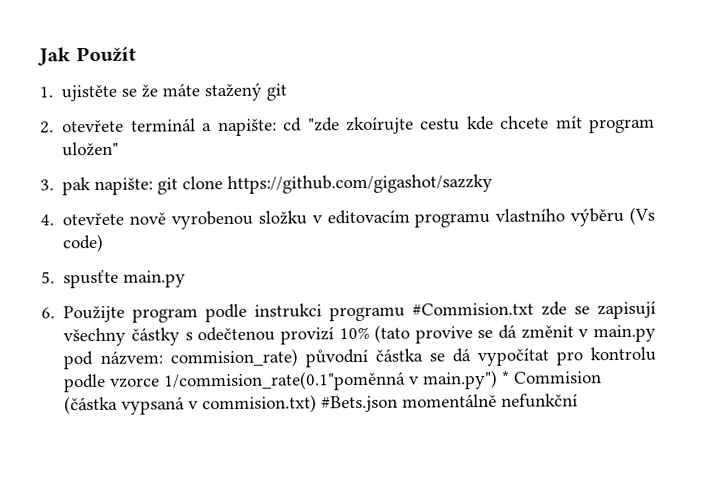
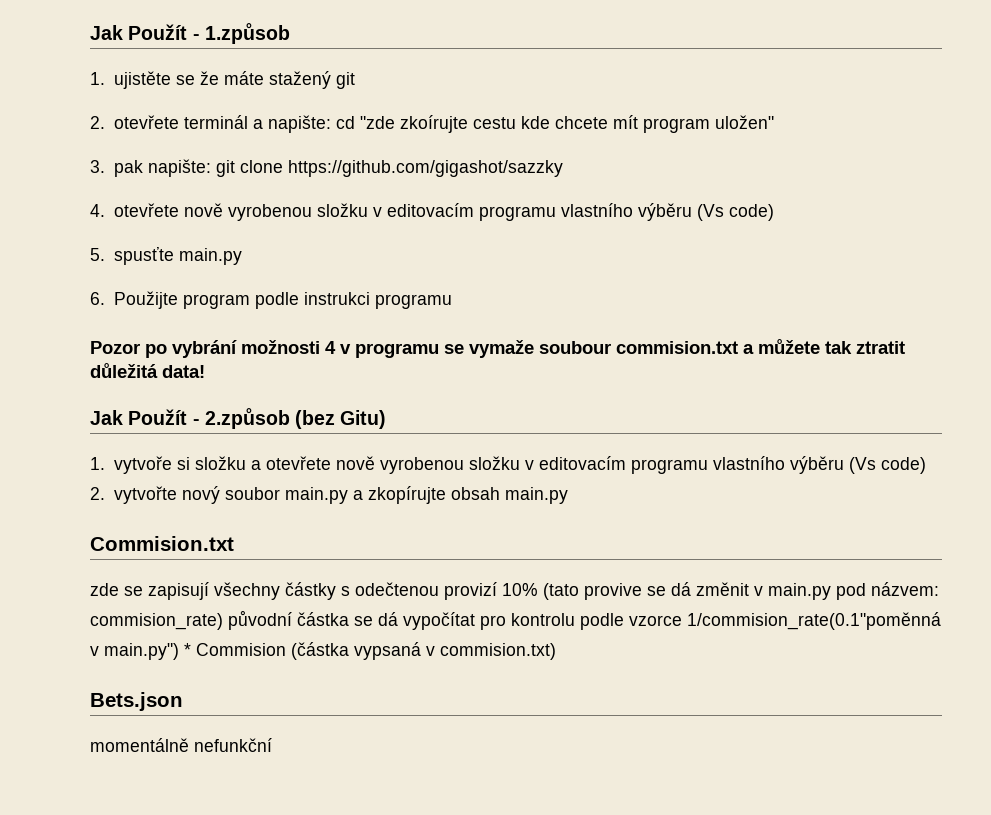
- Jak Použít
+ Jak Použít - 1.způsob
- 6. Použijte program podle instrukci programu #Commision.txt zde se zapisují všechny částky s odečtenou provizí 10% (tato provive se dá změnit v main.py pod názvem: commision_rate) původní částka se dá vypočítat pro kontrolu podle vzorce 1/commision_rate(0.1"poměnná v main.py") * Commision (částka vypsaná v commision.txt) #Bets.json momentálně nefunkční
+ 6. Použijte program podle instrukci programu
+ Pozor po vybrání možnosti 4 v programu se vymaže soubour commision.txt a můžete tak ztratit důležitá data!
+ Jak Použít - 2.způsob (bez Gitu)
+ 1. vytvoře si složku a otevřete nově vyrobenou složku v editovacím programu vlastního výběru (Vs code)
+ 2. vytvořte nový soubor main.py a zkopírujte obsah main.py
+ Commision.txt
+ zde se zapisují všechny částky s odečtenou provizí 10% (tato provive se dá změnit v main.py pod názvem: commision_rate) původní částka se dá vypočítat pro kontrolu podle vzorce 1/commision_rate(0.1"poměnná v main.py") * Commision (částka vypsaná v commision.txt)
+ Bets.json
+ momentálně nefunkční

